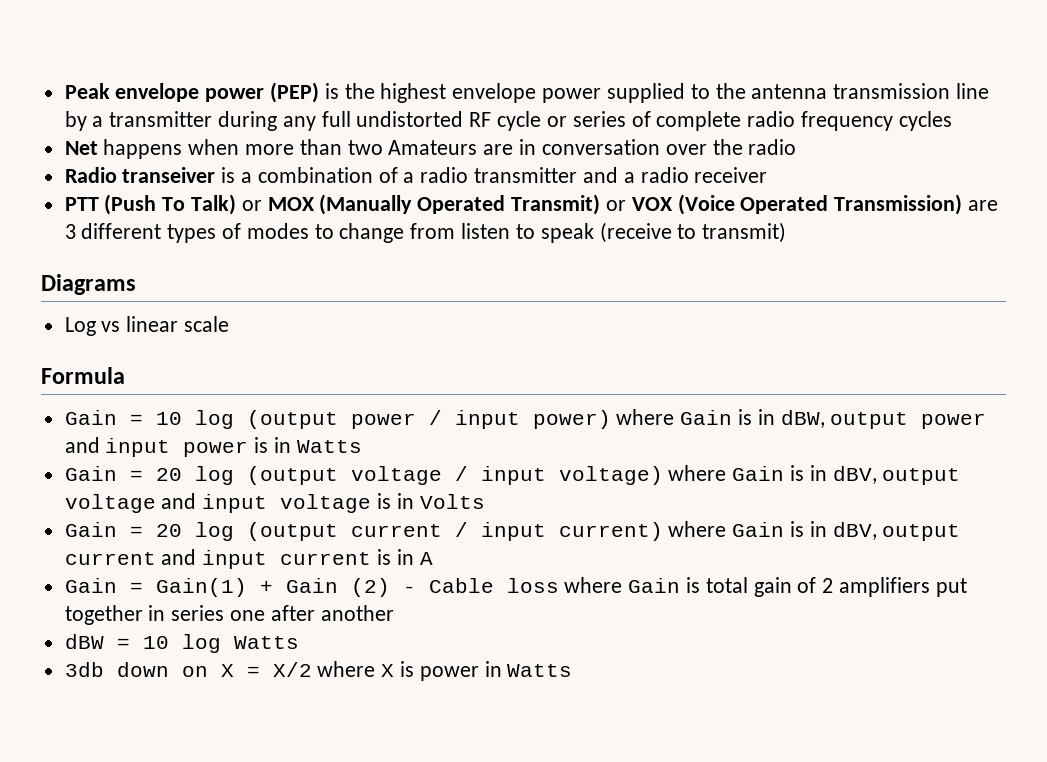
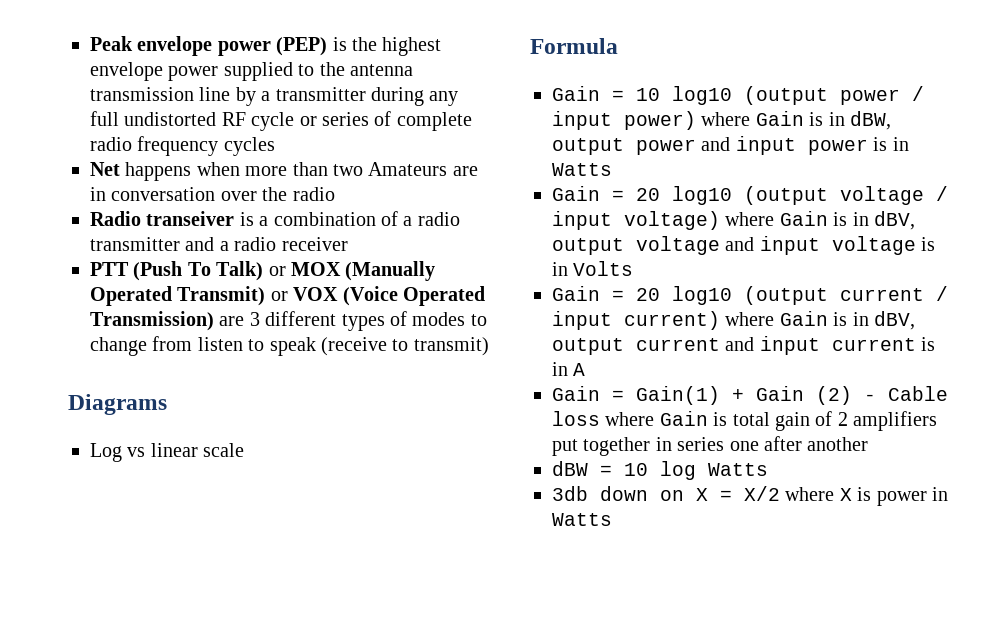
- Gain = 10 log (output power / input power) where Gain is in dBW, output power and input power is in Watts
+ Gain = 10 log10 (output power / input power) where Gain is in dBW, output power and input power is in Watts
- Gain = 20 log (output voltage / input voltage) where Gain is in dBV, output voltage and input voltage is in Volts
+ Gain = 20 log10 (output voltage / input voltage) where Gain is in dBV, output voltage and input voltage is in Volts
- Gain = 20 log (output current / input current) where Gain is in dBV, output current and input current is in A
+ Gain = 20 log10 (output current / input current) where Gain is in dBV, output current and input current is in A

